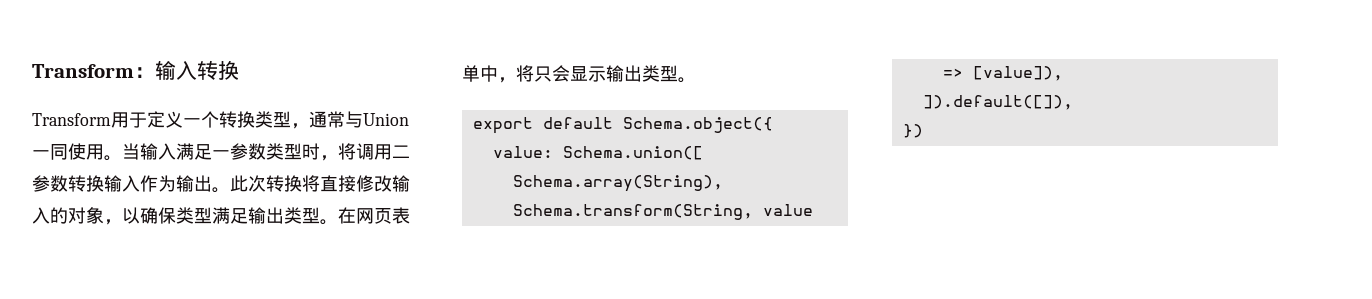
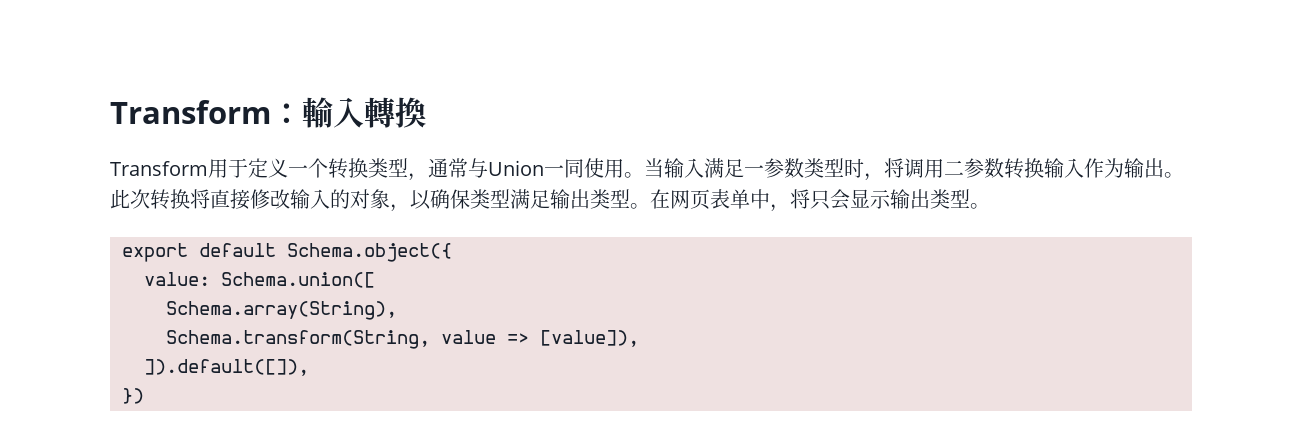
- Transform：输入转换
+ Transform：輸入轉換

